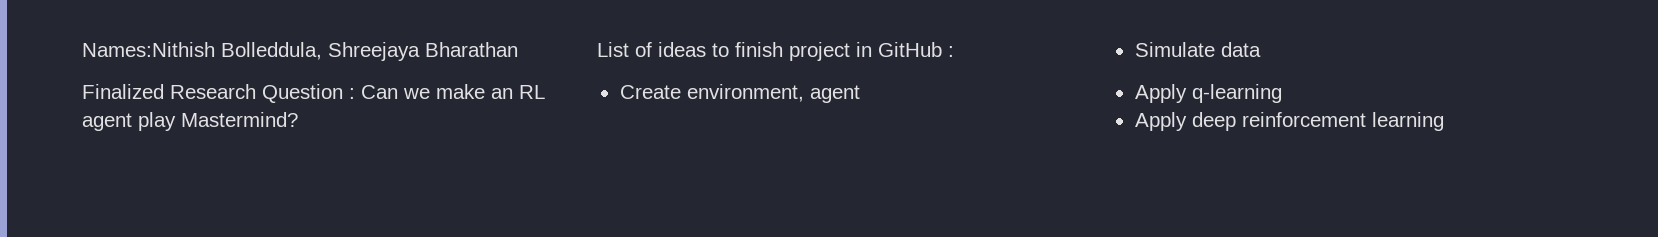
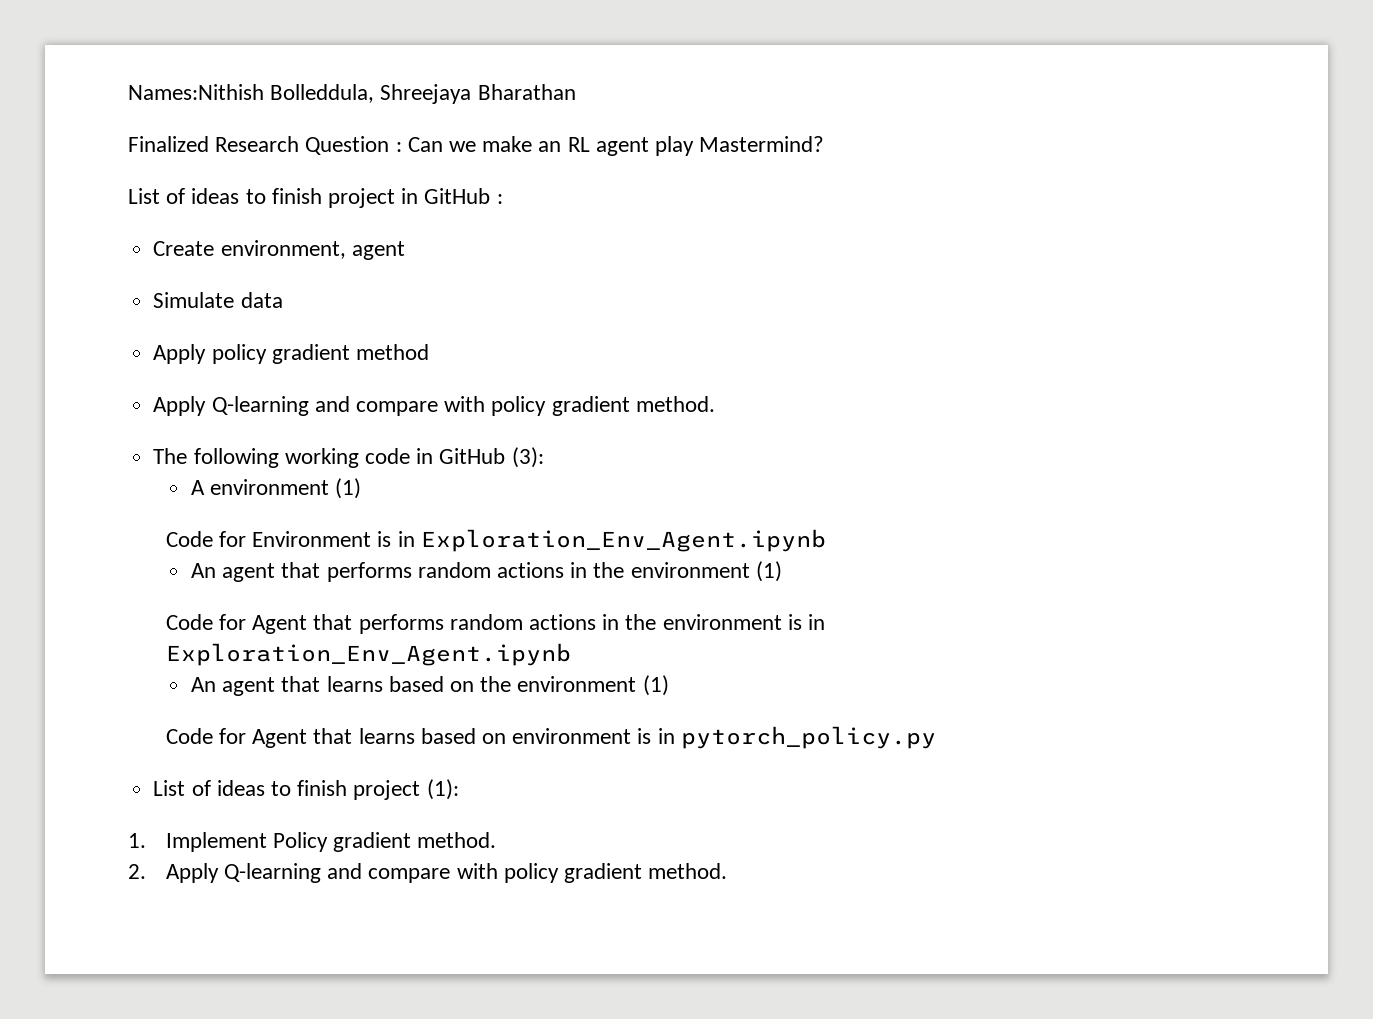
- Apply q-learning
- Apply deep reinforcement learning
+ Apply policy gradient method
+ Apply Q-learning and compare with policy gradient method.
+ The following working code in GitHub (3):
+ A environment (1)
+ Code for Environment is in Exploration_Env_Agent.ipynb
+ An agent that performs random actions in the environment (1)
+ Code for Agent that performs random actions in the environment is in Exploration_Env_Agent.ipynb
+ An agent that learns based on the environment (1)
+ Code for Agent that learns based on environment is in pytorch_policy.py
+ List of ideas to finish project (1):
+ 1. Implement Policy gradient method.
+ 2. Apply Q-learning and compare with policy gradient method.

